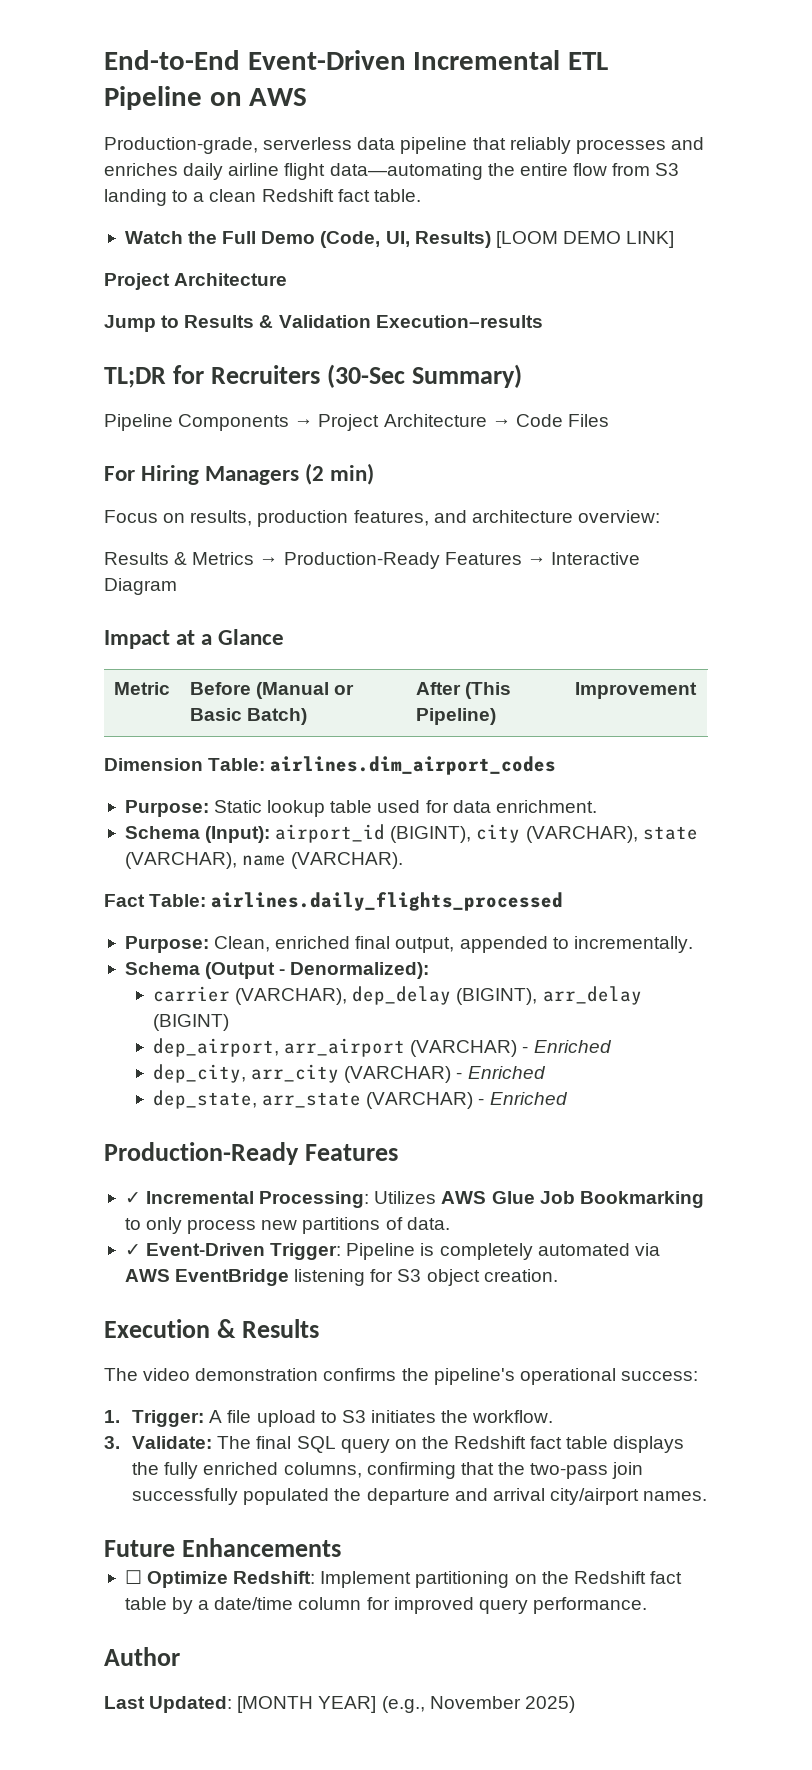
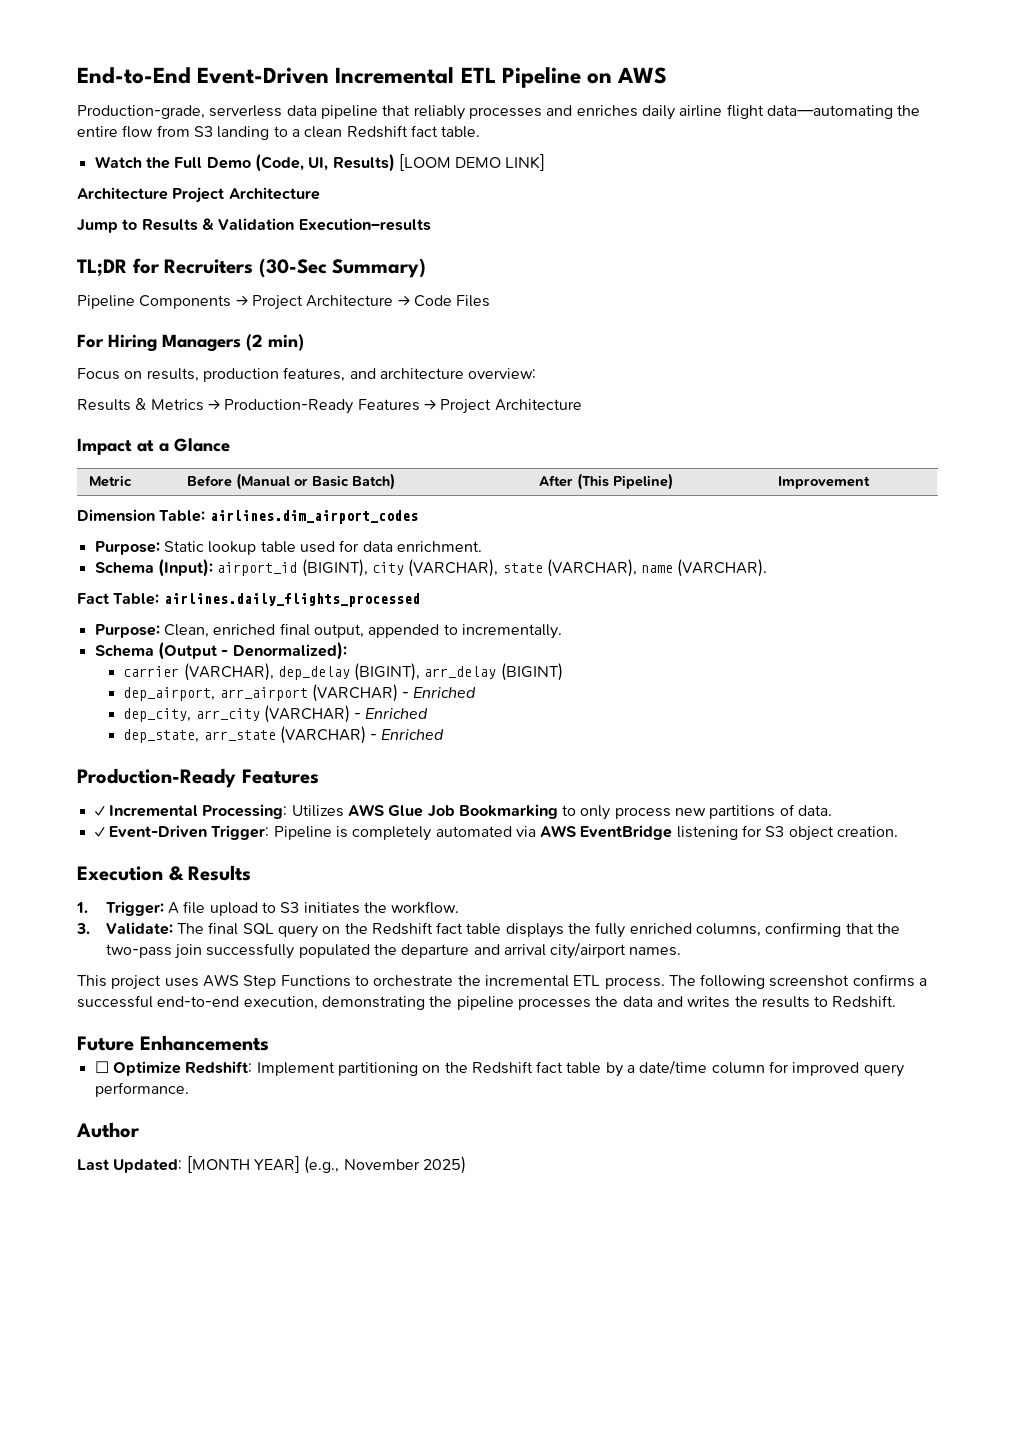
  Watch the Full Demo (Code, UI, Results) [LOOM DEMO LINK]
- Project Architecture
+ Architecture Project Architecture
- Results & Metrics → Production-Ready Features → Interactive Diagram
+ Results & Metrics → Production-Ready Features → Project Architecture
- The video demonstration confirms the pipeline's operational success:
+ This project uses AWS Step Functions to orchestrate the incremental ETL process. The following screenshot confirms a successful end-to-end execution, demonstrating the pipeline processes the data and writes the results to Redshift.

